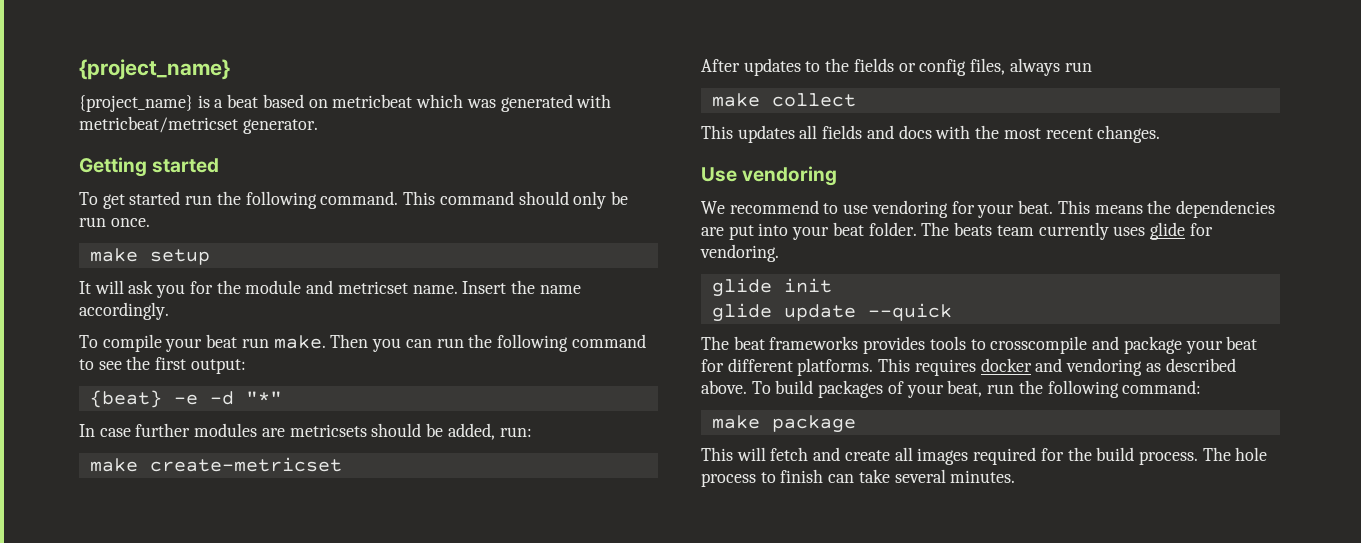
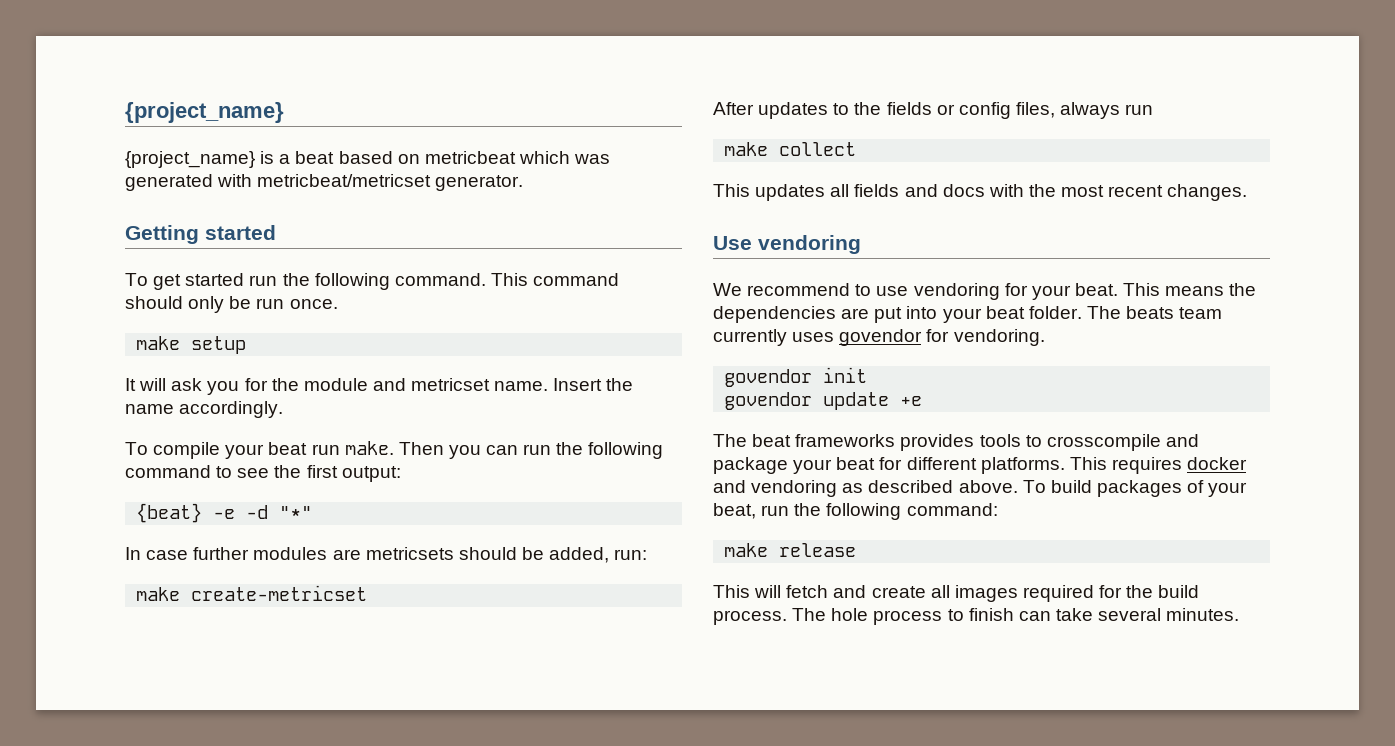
- The beats team currently uses glide for vendoring.
+ The beats team currently uses govendor for vendoring.
- glide init
+ govendor init
- glide update --quick
+ govendor update +e
- make package
+ make release

